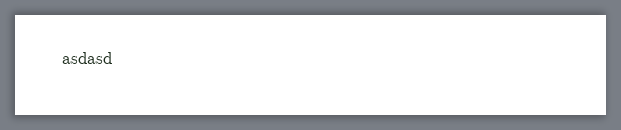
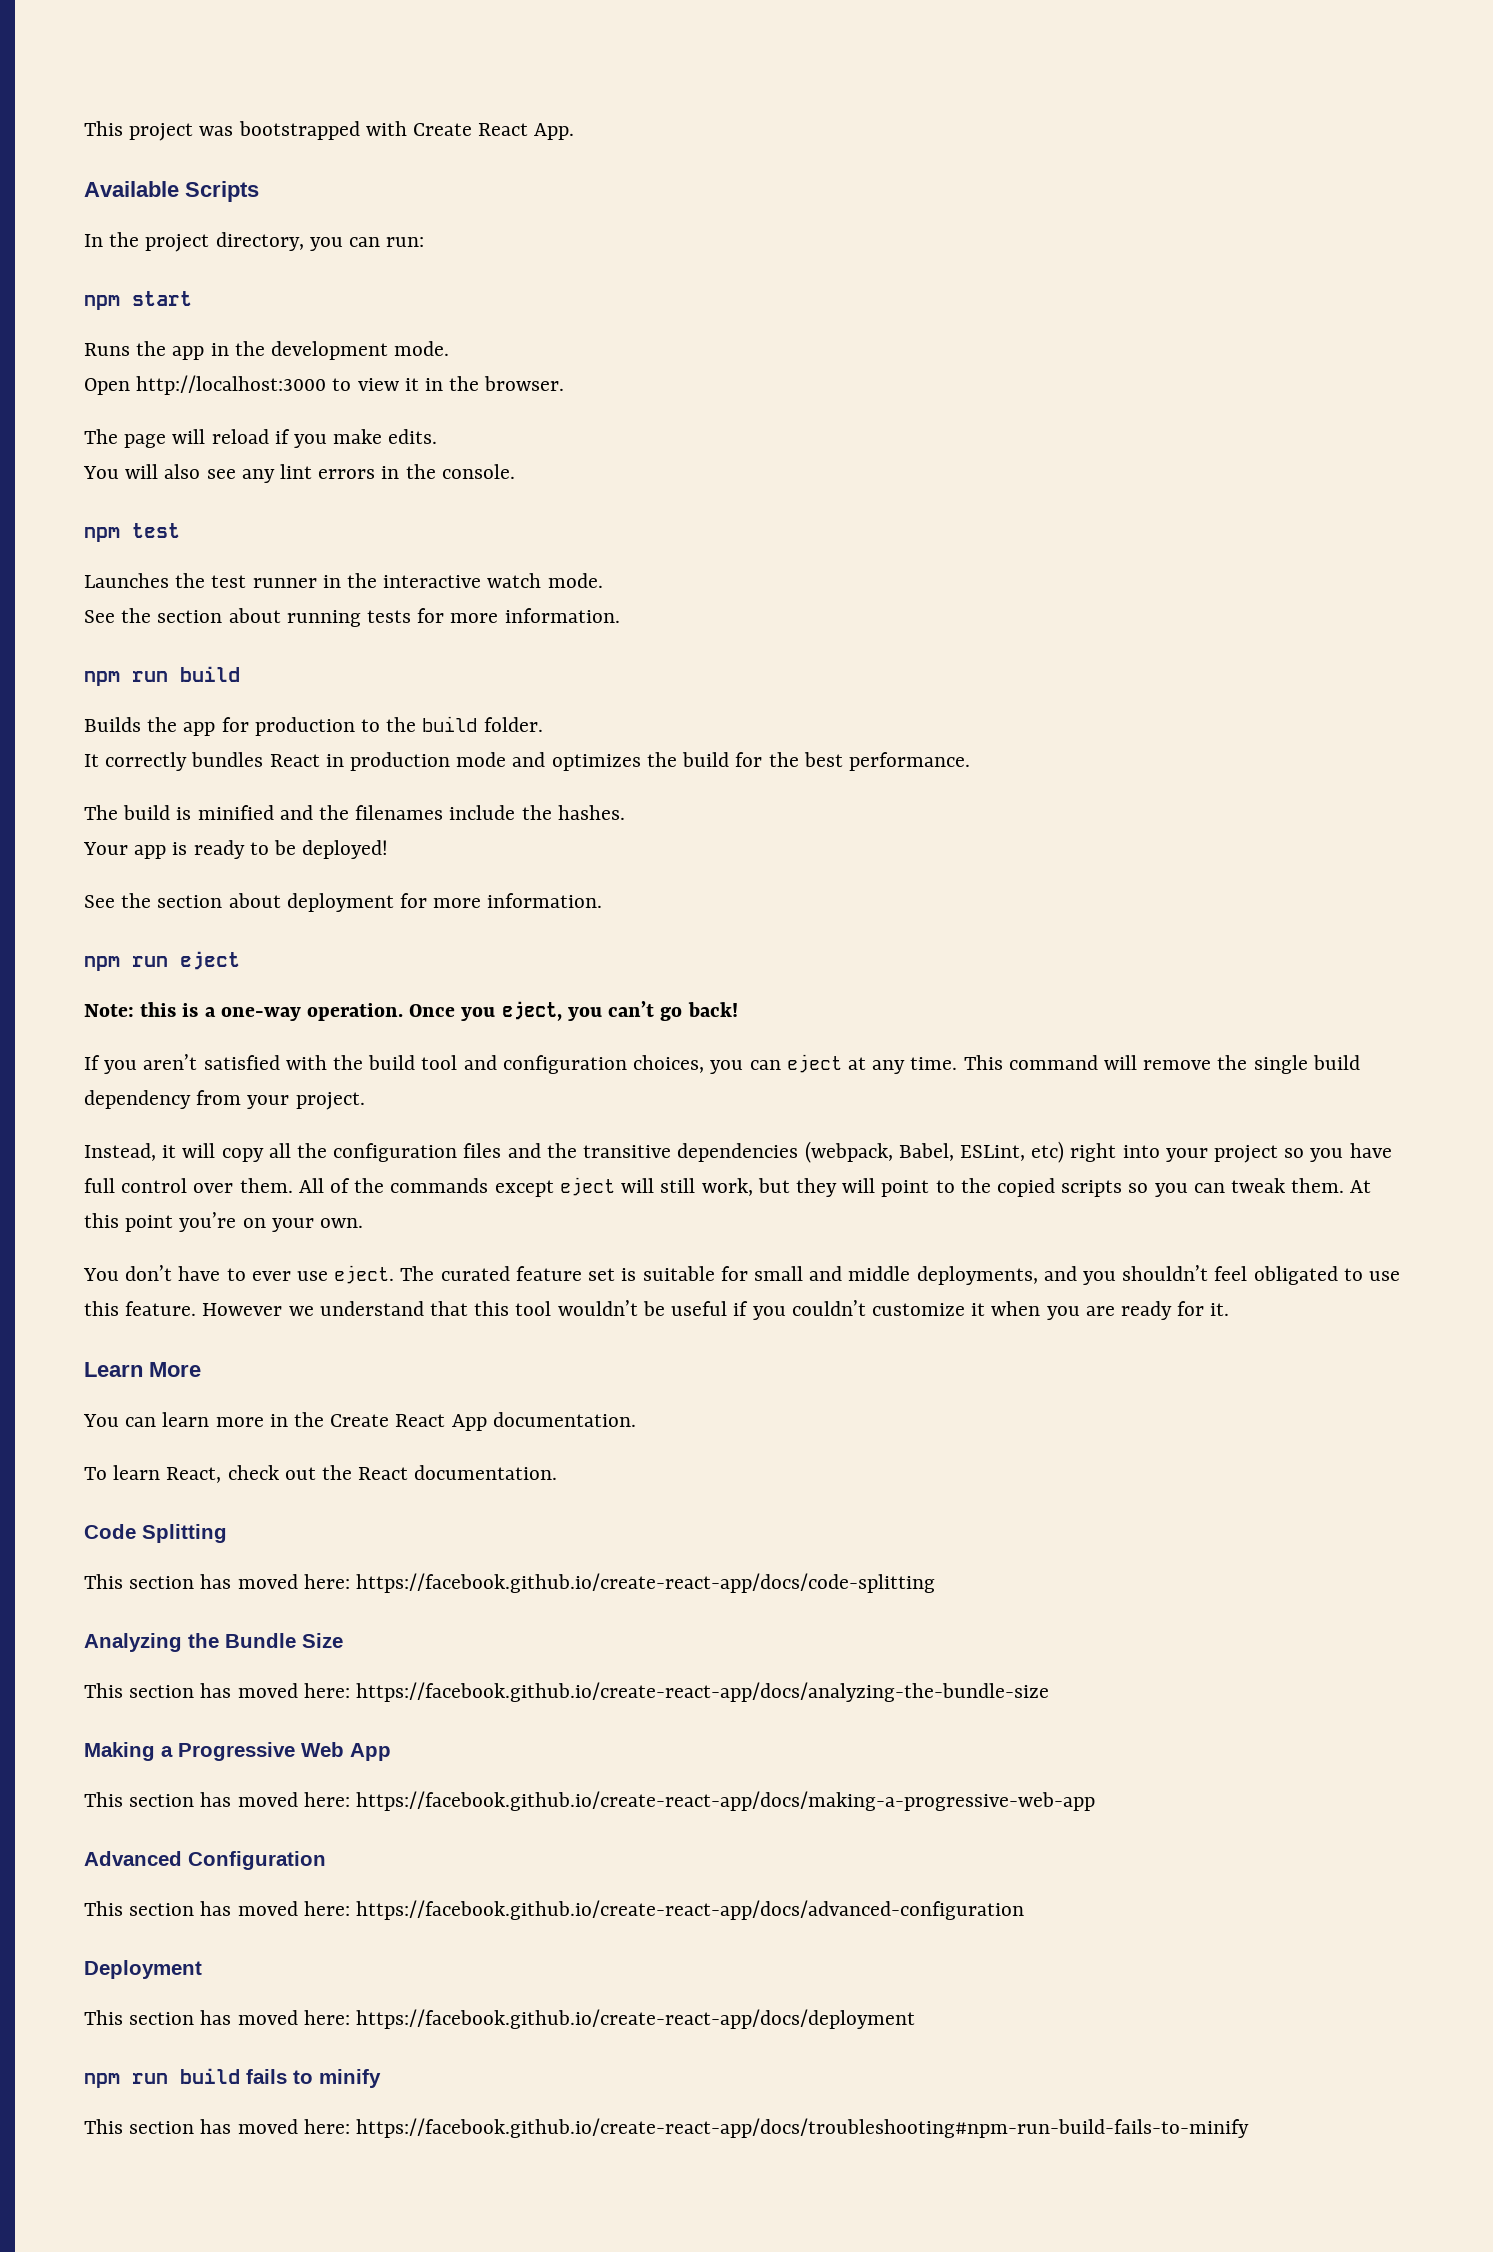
- asdasd
+ This project was bootstrapped with Create React App.
+ Available Scripts
+ In the project directory, you can run:
+ npm start
+ Runs the app in the development mode.
+ Open http://localhost:3000 to view it in the browser.
+ The page will reload if you make edits.
+ You will also see any lint errors in the console.
+ npm test
+ Launches the test runner in the interactive watch mode.
+ See the section about running tests for more information.
+ npm run build
+ Builds the app for production to the build folder.
+ It correctly bundles React in production mode and optimizes the build for the best performance.
+ The build is minified and the filenames include the hashes.
+ Your app is ready to be deployed!
+ See the section about deployment for more information.
+ npm run eject
+ Note: this is a one-way operation. Once you eject, you can’t go back!
+ If you aren’t satisfied with the build tool and configuration choices, you can eject at any time. This command will remove the single build dependency from your project.
+ Instead, it will copy all the configuration files and the transitive dependencies (webpack, Babel, ESLint, etc) right into your project so you have full control over them. All of the commands except eject will still work, but they will point to the copied scripts so you can tweak them. At this point you’re on your own.
+ You don’t have to ever use eject. The curated feature set is suitable for small and middle deployments, and you shouldn’t feel obligated to use this feature. However we understand that this tool wouldn’t be useful if you couldn’t customize it when you are ready for it.
+ Learn More
+ You can learn more in the Create React App documentation.
+ To learn React, check out the React documentation.
+ Code Splitting
+ This section has moved here: https://facebook.github.io/create-react-app/docs/code-splitting
+ Analyzing the Bundle Size
+ This section has moved here: https://facebook.github.io/create-react-app/docs/analyzing-the-bundle-size
+ Making a Progressive Web App
+ This section has moved here: https://facebook.github.io/create-react-app/docs/making-a-progressive-web-app
+ Advanced Configuration
+ This section has moved here: https://facebook.github.io/create-react-app/docs/advanced-configuration
+ Deployment
+ This section has moved here: https://facebook.github.io/create-react-app/docs/deployment
+ npm run build fails to minify
+ This section has moved here: https://facebook.github.io/create-react-app/docs/troubleshooting#npm-run-build-fails-to-minify

